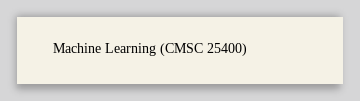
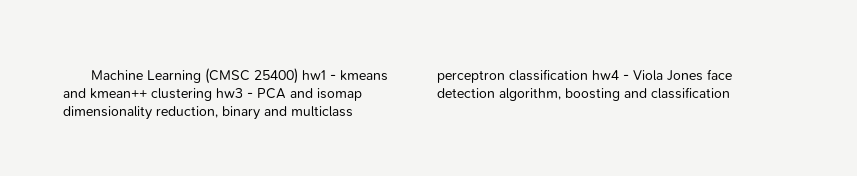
- Machine Learning (CMSC 25400)
+ Machine Learning (CMSC 25400) hw1 - kmeans and kmean++ clustering hw3 - PCA and isomap dimensionality reduction, binary and multiclass perceptron classification hw4 - Viola Jones face detection algorithm, boosting and classification

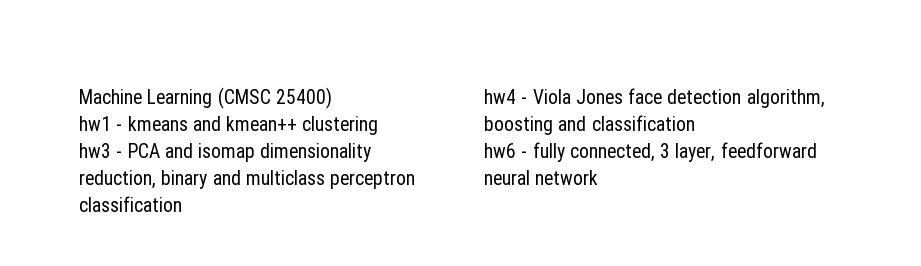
- Machine Learning (CMSC 25400) hw1 - kmeans and kmean++ clustering hw3 - PCA and isomap dimensionality reduction, binary and multiclass perceptron classification hw4 - Viola Jones face detection algorithm, boosting and classification
+ Machine Learning (CMSC 25400)
+ hw1 - kmeans and kmean++ clustering
+ hw3 - PCA and isomap dimensionality reduction, binary and multiclass perceptron classification
+ hw4 - Viola Jones face detection algorithm, boosting and classification
+ hw6 - fully connected, 3 layer, feedforward neural network

